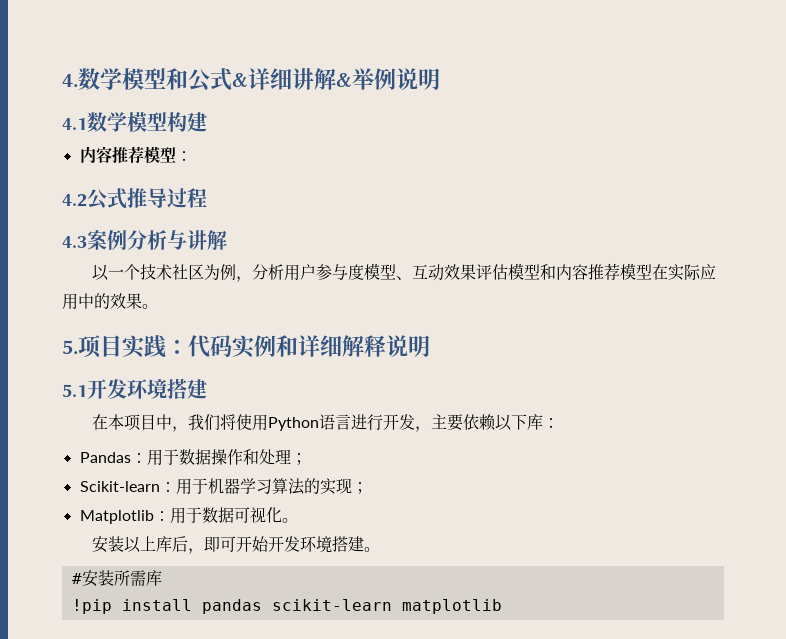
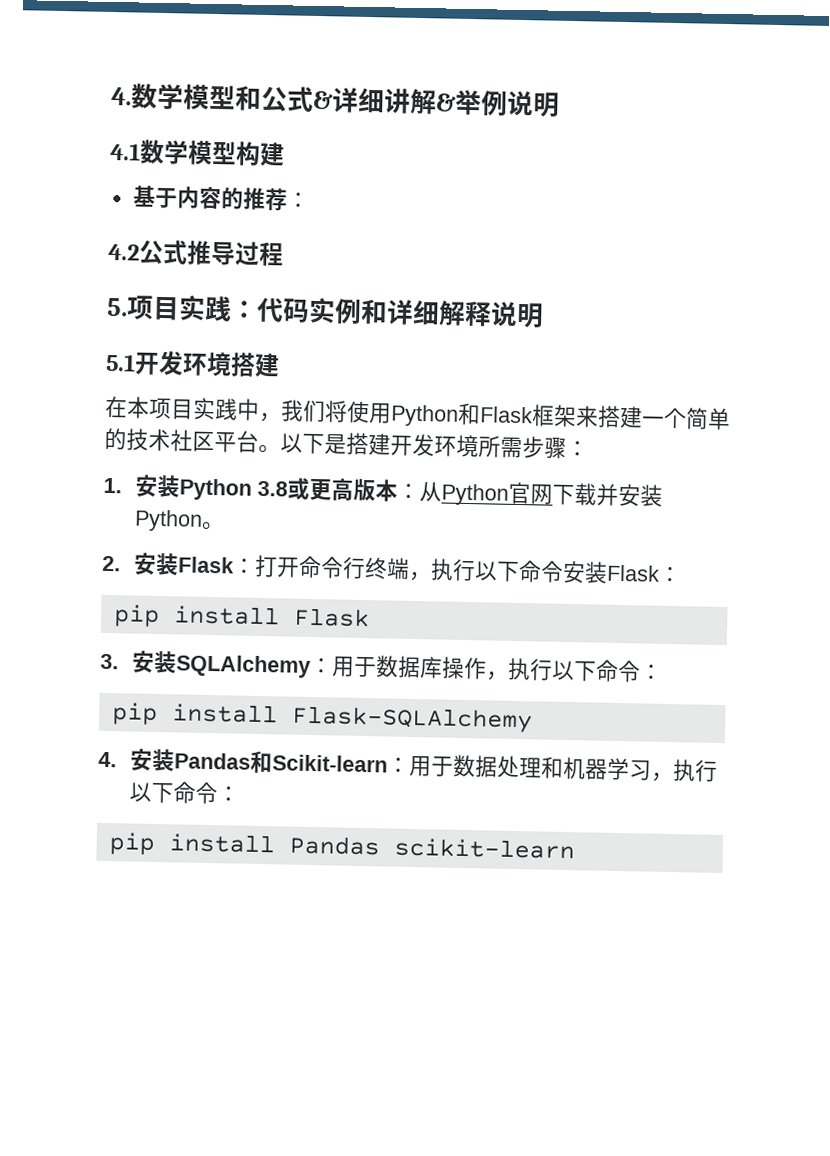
- 内容推荐模型：
+ 基于内容的推荐：
- 4.3案例分析与讲解
- 以一个技术社区为例，分析用户参与度模型、互动效果评估模型和内容推荐模型在实际应用中的效果。
- 在本项目中，我们将使用Python语言进行开发，主要依赖以下库：
- Pandas：用于数据操作和处理；
- Scikit-learn：用于机器学习算法的实现；
- Matplotlib：用于数据可视化。
- 安装以上库后，即可开始开发环境搭建。
- #安装所需库
- !pip install pandas scikit-learn matplotlib
+ 在本项目实践中，我们将使用Python和Flask框架来搭建一个简单的技术社区平台。以下是搭建开发环境所需步骤：
+ 1.安装Python 3.8或更高版本：从Python官网下载并安装Python。
+ 2.安装Flask：打开命令行终端，执行以下命令安装Flask：
+ pip install Flask
+ 3.安装SQLAlchemy：用于数据库操作，执行以下命令：
+ pip install Flask-SQLAlchemy
+ 4.安装Pandas和Scikit-learn：用于数据处理和机器学习，执行以下命令：
+ pip install Pandas scikit-learn

